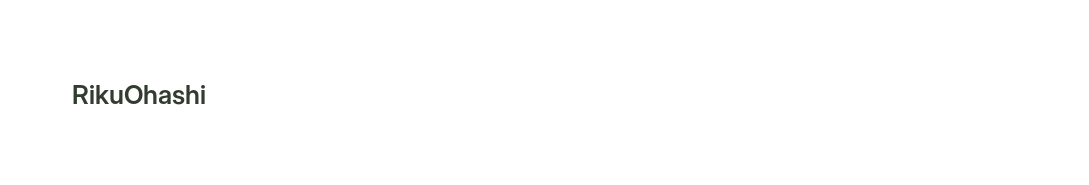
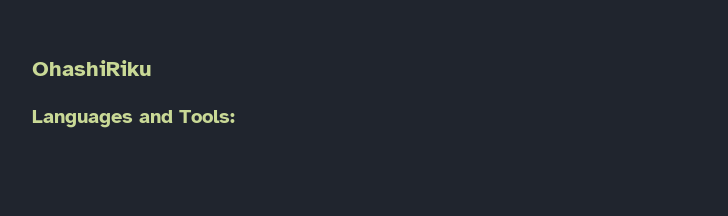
- RikuOhashi
+ OhashiRiku
+ Languages and Tools:

